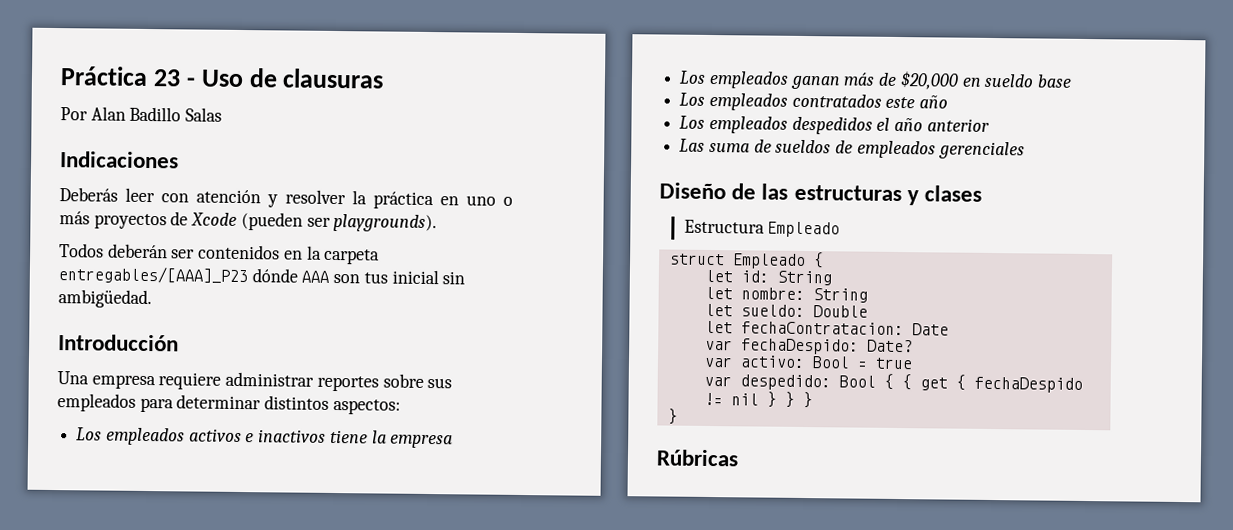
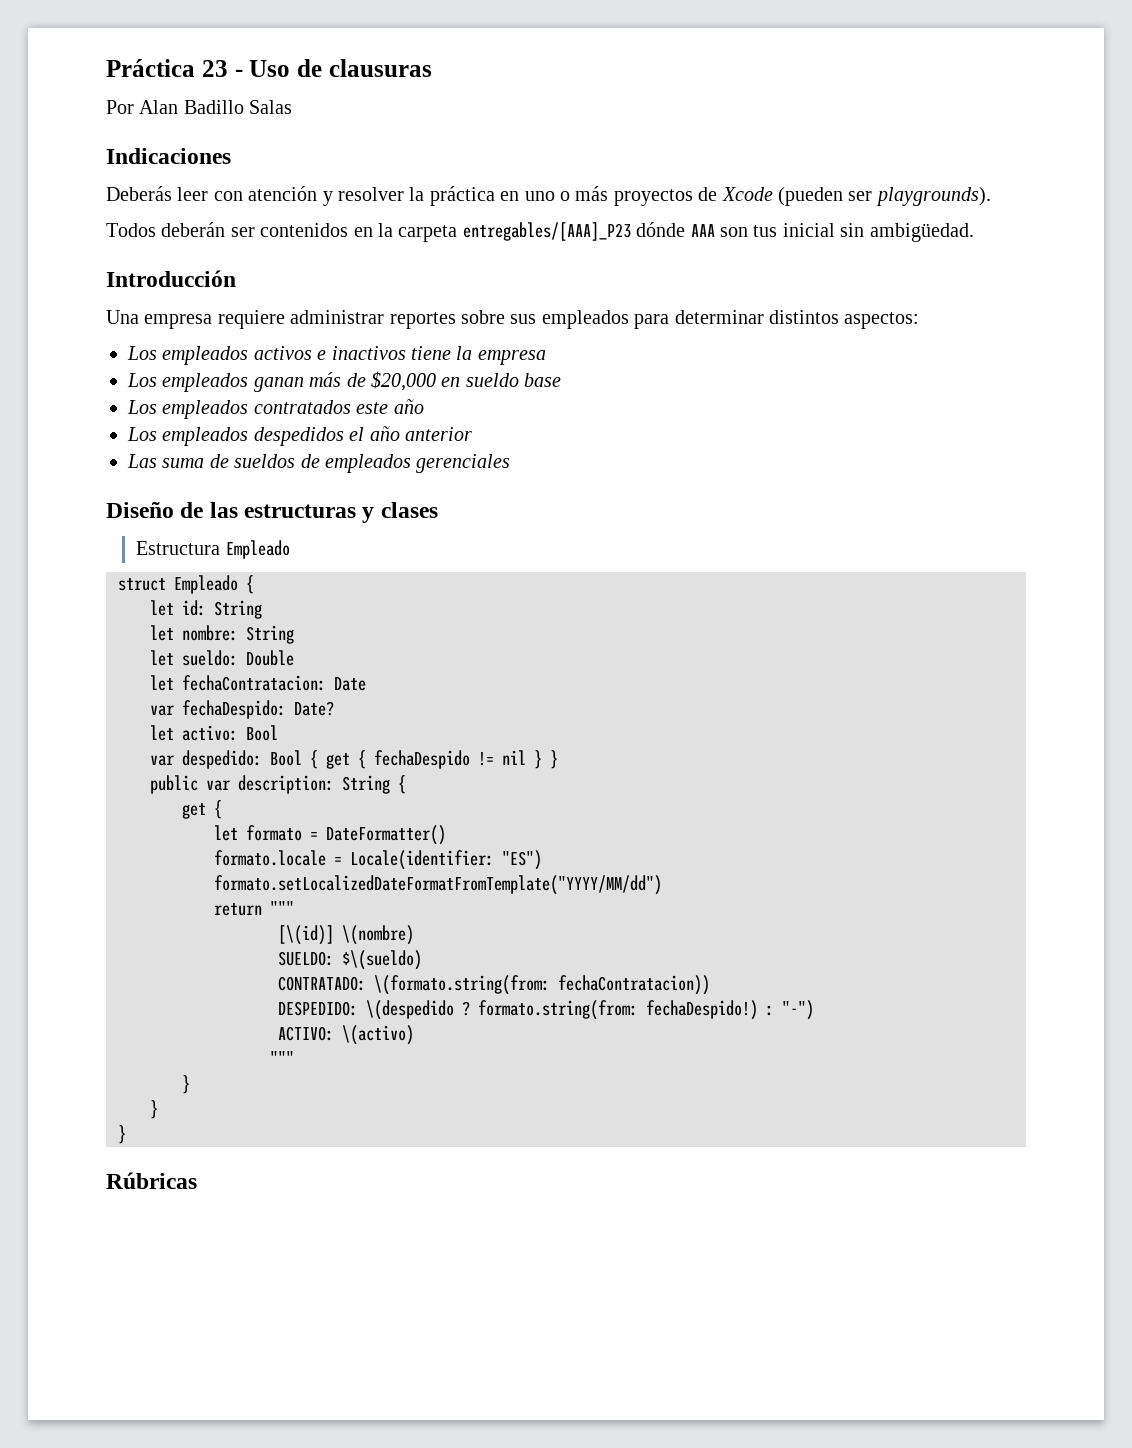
- var activo: Bool = true
+ let activo: Bool
- var despedido: Bool { { get { fechaDespido != nil } } }
+ var despedido: Bool { get { fechaDespido != nil } }
+ public var description: String {
+ get {
+ let formato = DateFormatter()
+ formato.locale = Locale(identifier: "ES")
+ formato.setLocalizedDateFormatFromTemplate("YYYY/MM/dd")
+ return """
+ [\(id)] \(nombre)
+ SUELDO: $\(sueldo)
+ CONTRATADO: \(formato.string(from: fechaContratacion))
+ DESPEDIDO: \(despedido ? formato.string(from: fechaDespido!) : "-")
+ ACTIVO: \(activo)
+ """
+ }
+ }

